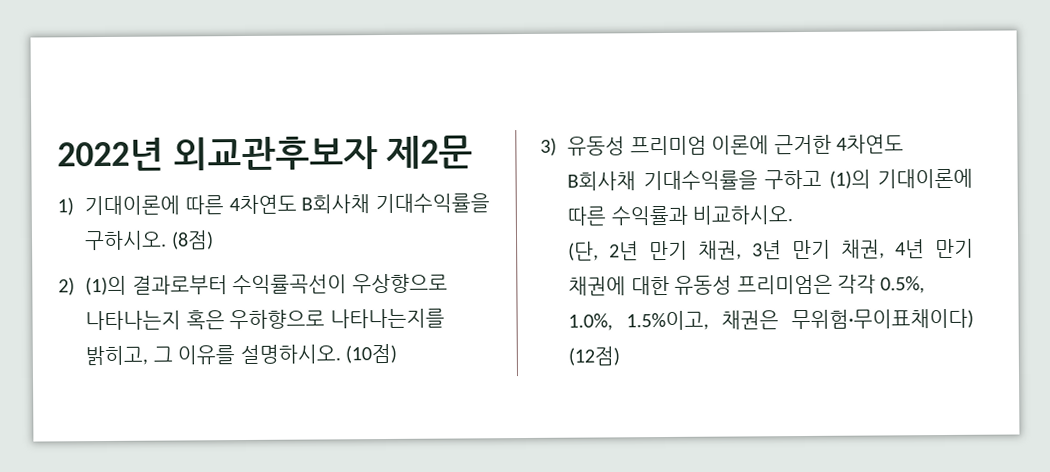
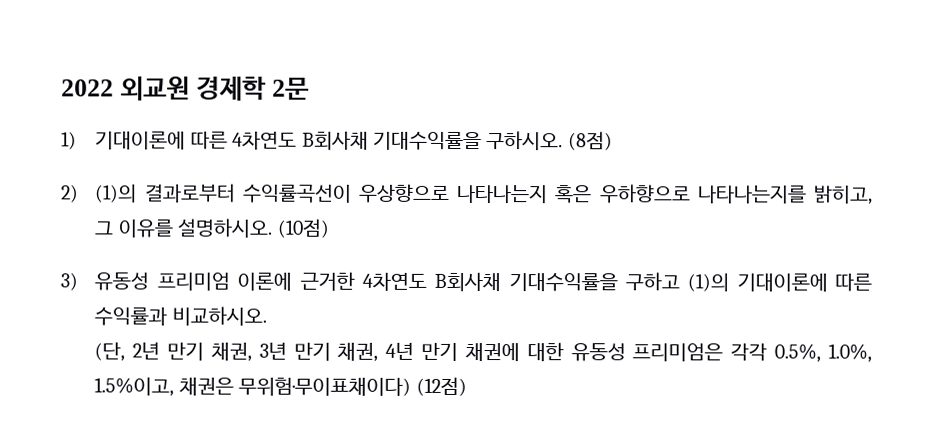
- 2022년 외교관후보자 제2문
+ 2022 외교원 경제학 2문

